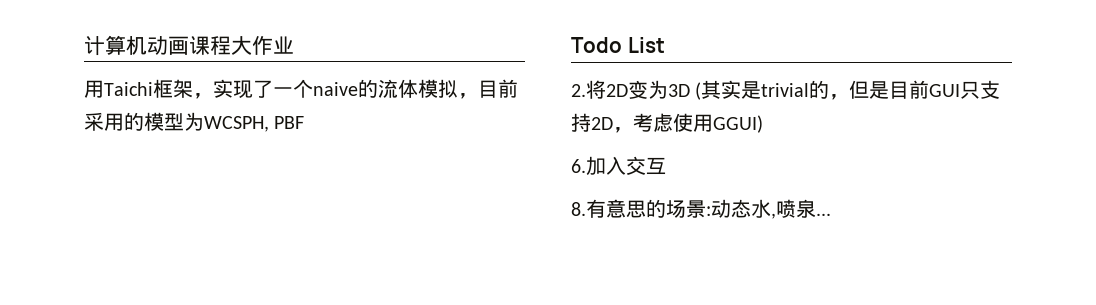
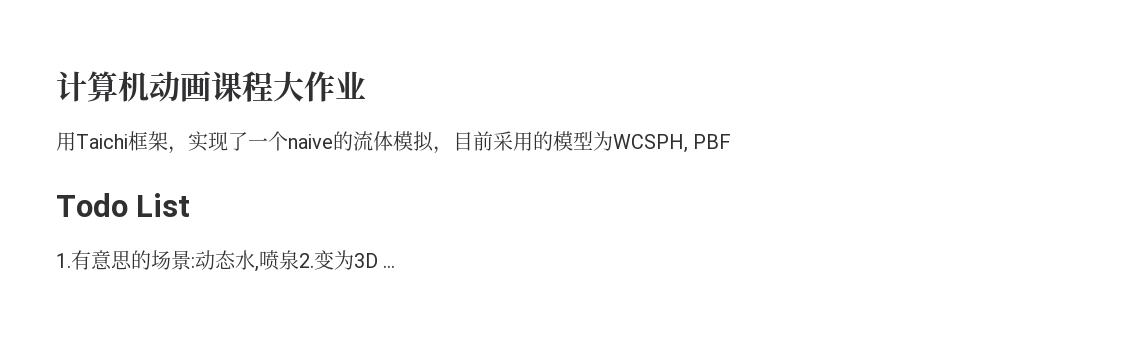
- 2.将2D变为3D (其实是trivial的，但是目前GUI只支持2D，考虑使用GGUI)
- 6.加入交互
- 8.有意思的场景:动态水,喷泉...
+ 1.有意思的场景:动态水,喷泉2.变为3D ...

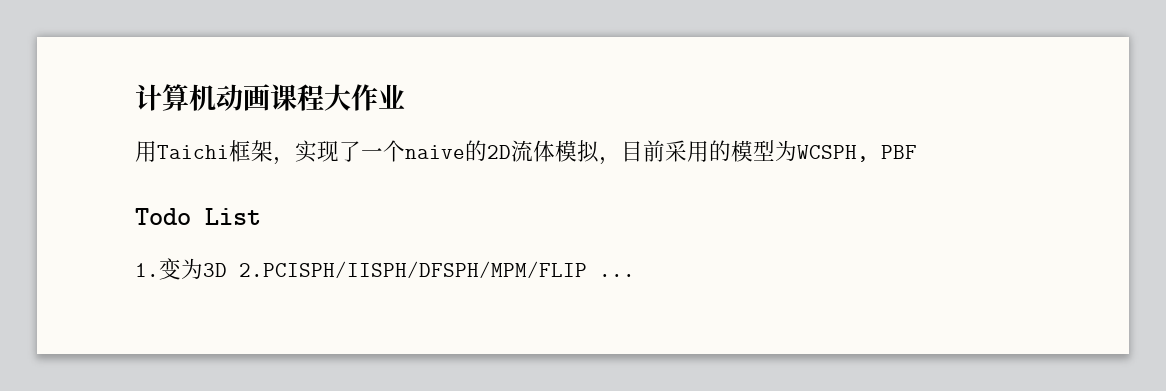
- 用Taichi框架，实现了一个naive的流体模拟，目前采用的模型为WCSPH, PBF
+ 用Taichi框架，实现了一个naive的2D流体模拟，目前采用的模型为WCSPH, PBF
- 1.有意思的场景:动态水,喷泉2.变为3D ...
+ 1.变为3D 2.PCISPH/IISPH/DFSPH/MPM/FLIP ...

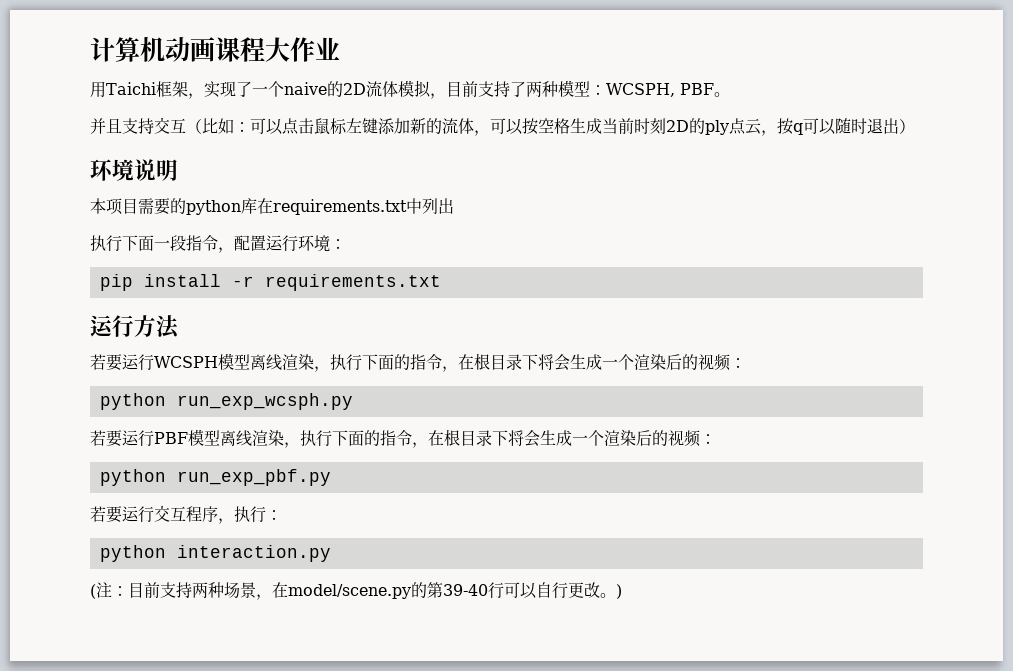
- 用Taichi框架，实现了一个naive的2D流体模拟，目前采用的模型为WCSPH, PBF
- Todo List
- 1.变为3D 2.PCISPH/IISPH/DFSPH/MPM/FLIP ...
+ 用Taichi框架，实现了一个naive的2D流体模拟，目前支持了两种模型：WCSPH, PBF。
+ 并且支持交互（比如：可以点击鼠标左键添加新的流体，可以按空格生成当前时刻2D的ply点云，按q可以随时退出）
+ 环境说明
+ 本项目需要的python库在requirements.txt中列出
+ 执行下面一段指令，配置运行环境：
+ pip install -r requirements.txt
+ 运行方法
+ 若要运行WCSPH模型离线渲染，执行下面的指令，在根目录下将会生成一个渲染后的视频：
+ python run_exp_wcsph.py
+ 若要运行PBF模型离线渲染，执行下面的指令，在根目录下将会生成一个渲染后的视频：
+ python run_exp_pbf.py
+ 若要运行交互程序，执行：
+ python interaction.py
+ (注：目前支持两种场景，在model/scene.py的第39-40行可以自行更改。)

